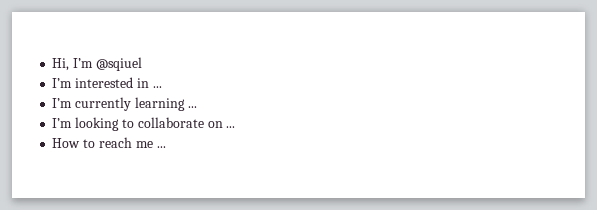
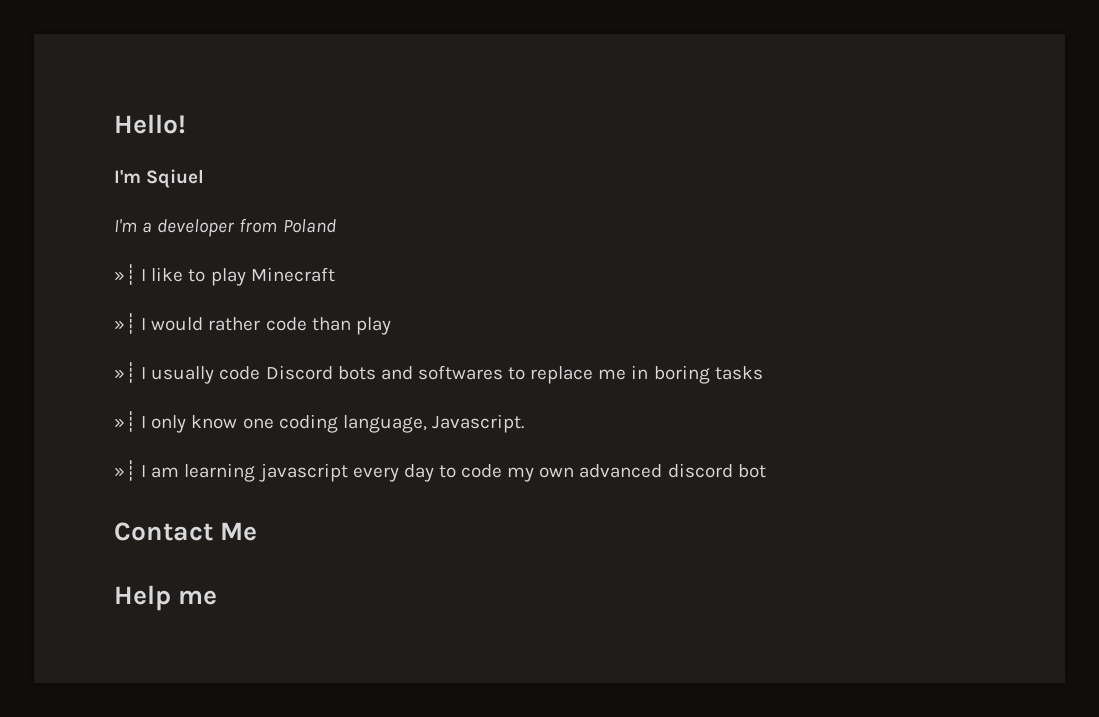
- Hi, I’m @sqiuel
- I’m interested in ...
- I’m currently learning ...
- I’m looking to collaborate on ...
- How to reach me ...
+ Hello!
+ I'm Sqiuel
+ I'm a developer from Poland
+ »┊ I like to play Minecraft
+ »┊ I would rather code than play
+ »┊ I usually code Discord bots and softwares to replace me in boring tasks
+ »┊ I only know one coding language, Javascript.
+ »┊ I am learning javascript every day to code my own advanced discord bot
+ Contact Me
+ Help me

